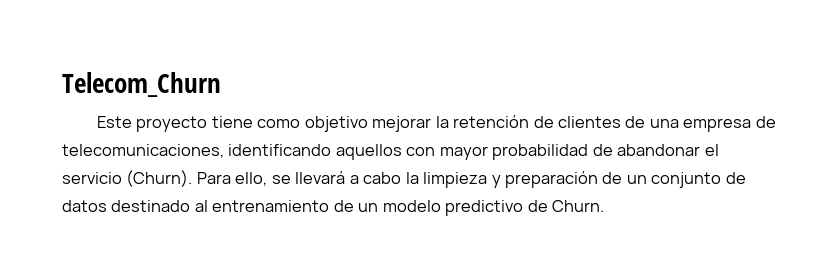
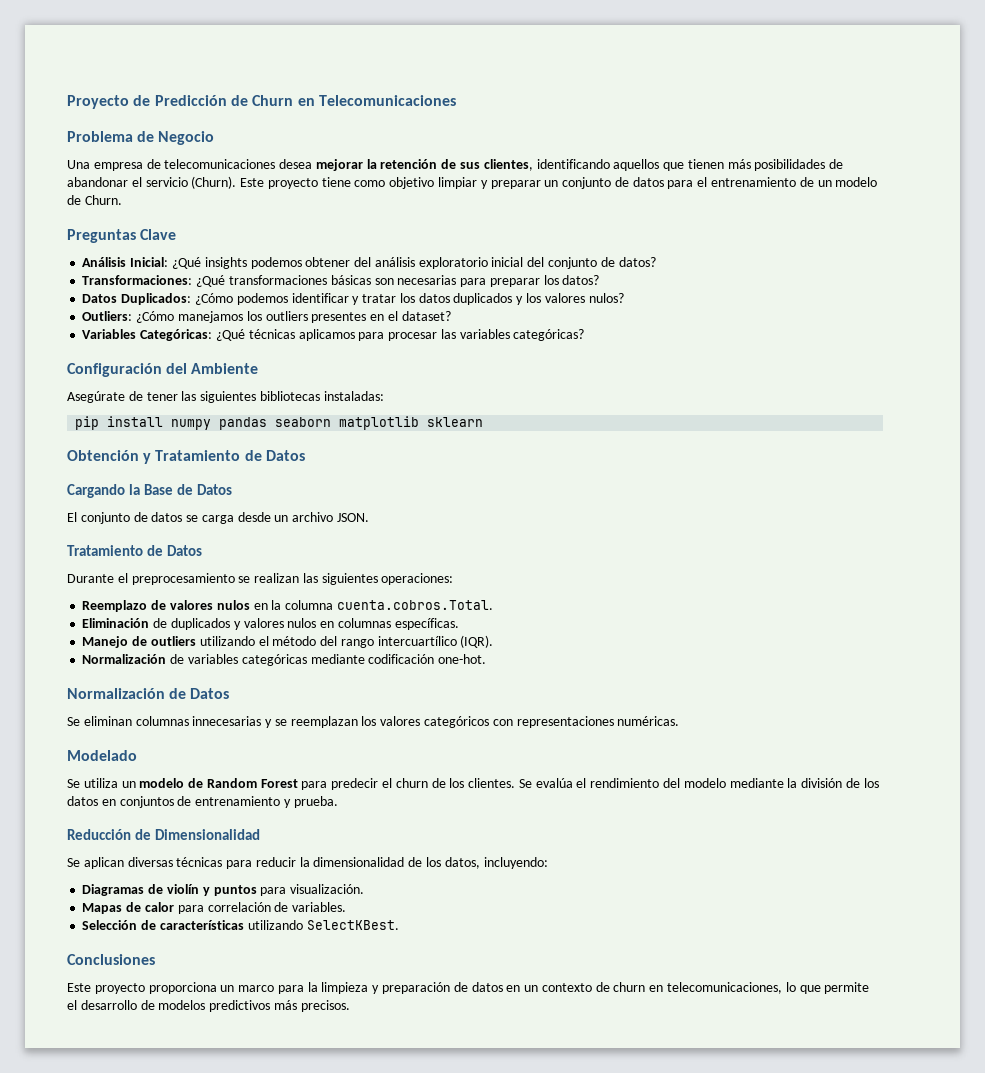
- Telecom_Churn
- Este proyecto tiene como objetivo mejorar la retención de clientes de una empresa de telecomunicaciones, identificando aquellos con mayor probabilidad de abandonar el servicio (Churn). Para ello, se llevará a cabo la limpieza y preparación de un conjunto de datos destinado al entrenamiento de un modelo predictivo de Churn.
+ Proyecto de Predicción de Churn en Telecomunicaciones
+ Problema de Negocio
+ Una empresa de telecomunicaciones desea mejorar la retención de sus clientes, identificando aquellos que tienen más posibilidades de abandonar el servicio (Churn). Este proyecto tiene como objetivo limpiar y preparar un conjunto de datos para el entrenamiento de un modelo de Churn.
+ Preguntas Clave
+ Análisis Inicial: ¿Qué insights podemos obtener del análisis exploratorio inicial del conjunto de datos?
+ Transformaciones: ¿Qué transformaciones básicas son necesarias para preparar los datos?
+ Datos Duplicados: ¿Cómo podemos identificar y tratar los datos duplicados y los valores nulos?
+ Outliers: ¿Cómo manejamos los outliers presentes en el dataset?
+ Variables Categóricas: ¿Qué técnicas aplicamos para procesar las variables categóricas?
+ Configuración del Ambiente
+ Asegúrate de tener las siguientes bibliotecas instaladas:
+ pip install numpy pandas seaborn matplotlib sklearn
+ Obtención y Tratamiento de Datos
+ Cargando la Base de Datos
+ El conjunto de datos se carga desde un archivo JSON.
+ Tratamiento de Datos
+ Durante el preprocesamiento se realizan las siguientes operaciones:
+ Reemplazo de valores nulos en la columna cuenta.cobros.Total.
+ Eliminación de duplicados y valores nulos en columnas específicas.
+ Manejo de outliers utilizando el método del rango intercuartílico (IQR).
+ Normalización de variables categóricas mediante codificación one-hot.
+ Normalización de Datos
+ Se eliminan columnas innecesarias y se reemplazan los valores categóricos con representaciones numéricas.
+ Modelado
+ Se utiliza un modelo de Random Forest para predecir el churn de los clientes. Se evalúa el rendimiento del modelo mediante la división de los datos en conjuntos de entrenamiento y prueba.
+ Reducción de Dimensionalidad
+ Se aplican diversas técnicas para reducir la dimensionalidad de los datos, incluyendo:
+ Diagramas de violín y puntos para visualización.
+ Mapas de calor para correlación de variables.
+ Selección de características utilizando SelectKBest.
+ Conclusiones
+ Este proyecto proporciona un marco para la limpieza y preparación de datos en un contexto de churn en telecomunicaciones, lo que permite el desarrollo de modelos predictivos más precisos.

